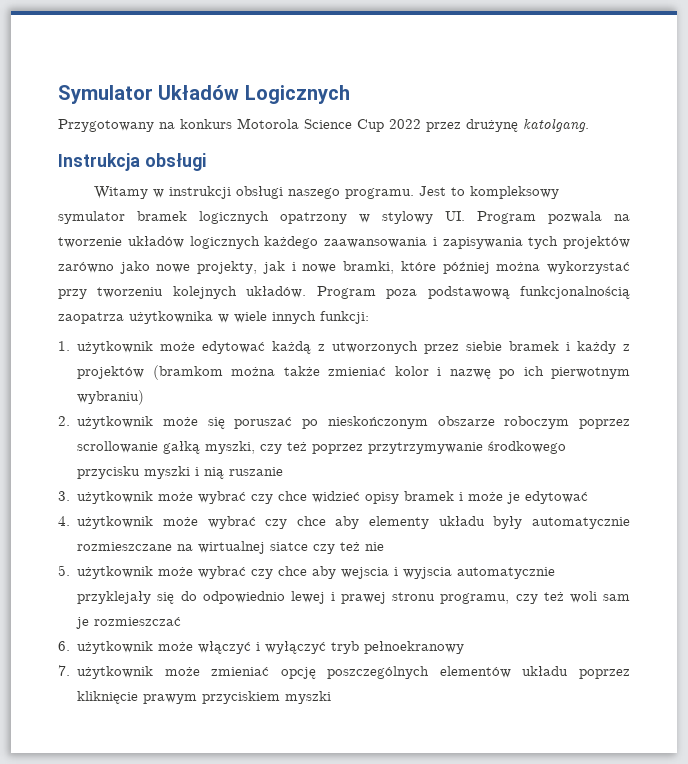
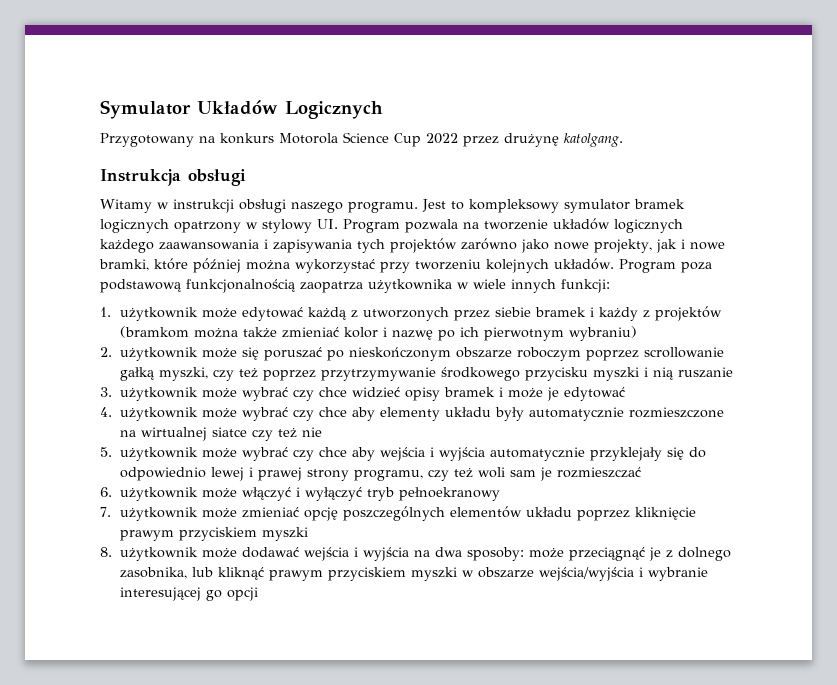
- 4. użytkownik może wybrać czy chce aby elementy układu były automatycznie rozmieszczane na wirtualnej siatce czy też nie
+ 4. użytkownik może wybrać czy chce aby elementy układu były automatycznie rozmieszczone na wirtualnej siatce czy też nie
- 5. użytkownik może wybrać czy chce aby wejscia i wyjscia automatycznie przyklejały się do odpowiednio lewej i prawej stronu programu, czy też woli sam je rozmieszczać
+ 5. użytkownik może wybrać czy chce aby wejścia i wyjścia automatycznie przyklejały się do odpowiednio lewej i prawej strony programu, czy też woli sam je rozmieszczać
+ 8. użytkownik może dodawać wejścia i wyjścia na dwa sposoby: może przeciągnąć je z dolnego zasobnika, lub kliknąć prawym przyciskiem myszki w obszarze wejścia/wyjścia i wybranie interesującej go opcji

